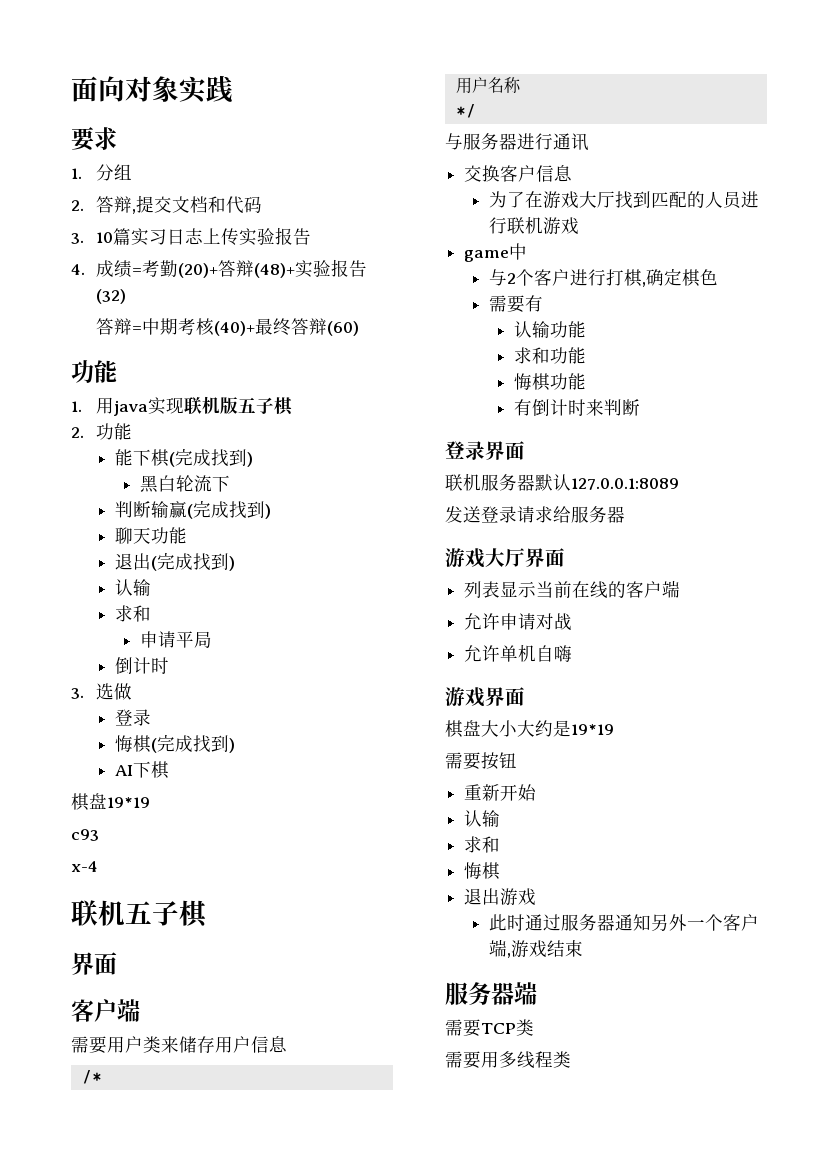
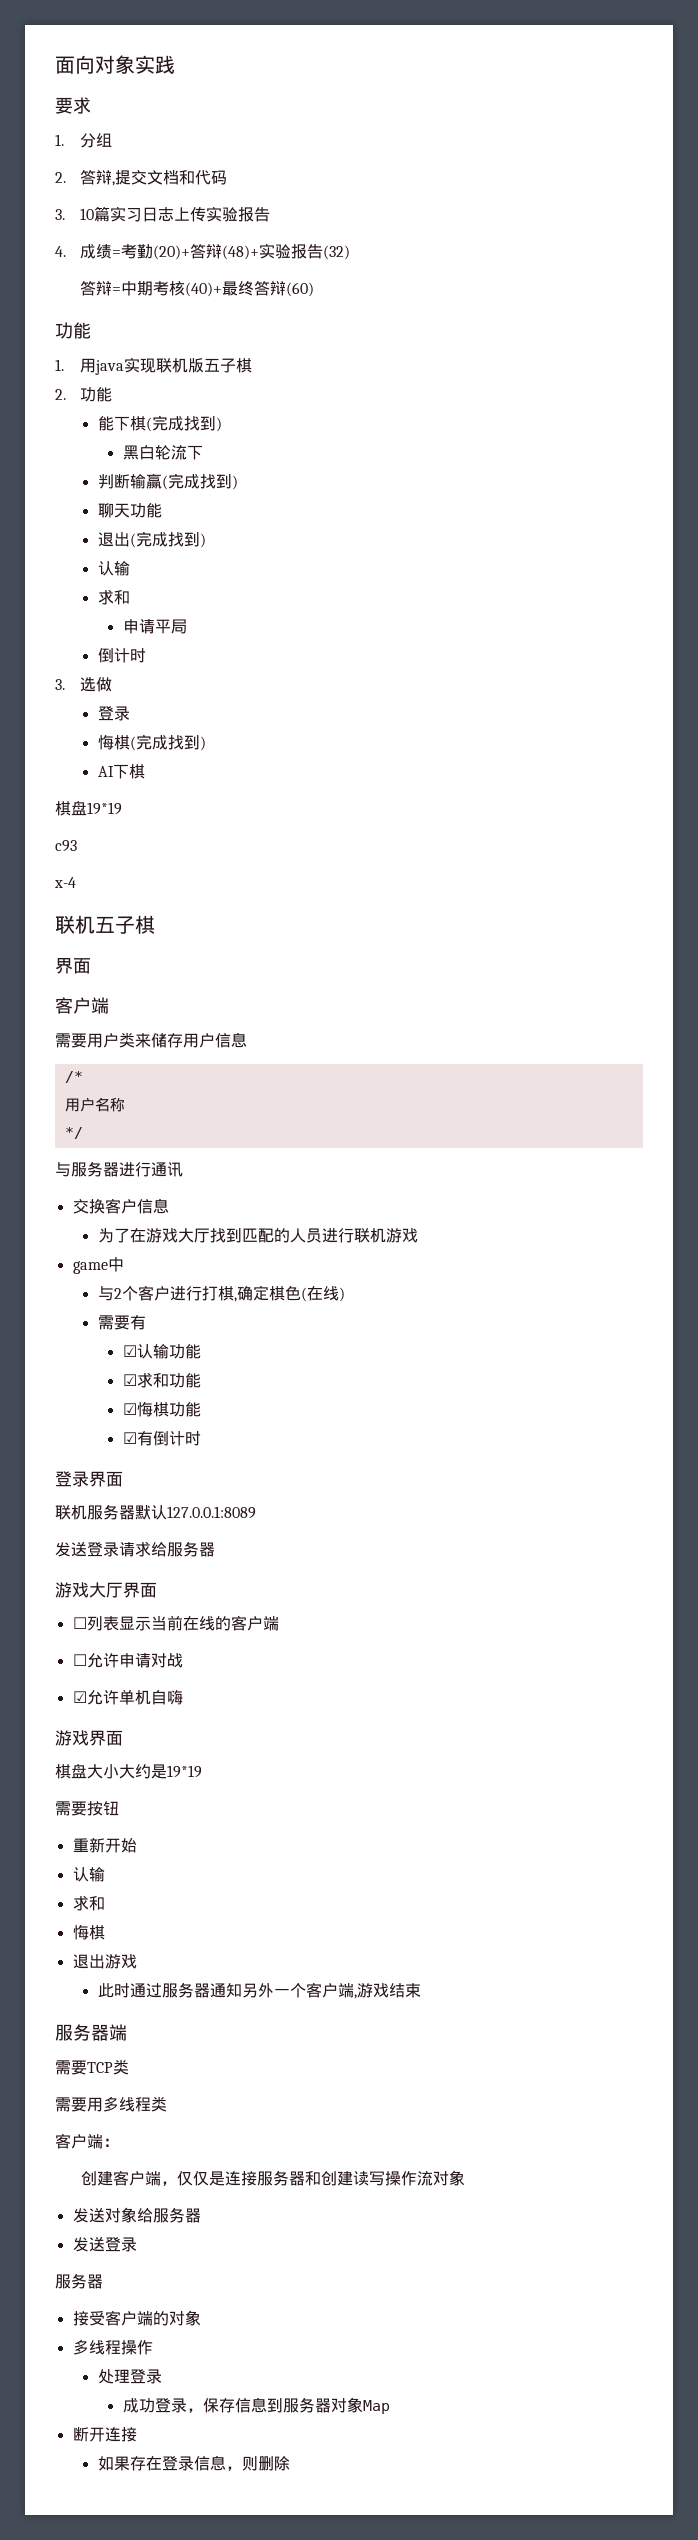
- 与2个客户进行打棋,确定棋色
+ 与2个客户进行打棋,确定棋色(在线)
- 认输功能
+ ☑认输功能
- 求和功能
+ ☑求和功能
- 悔棋功能
+ ☑悔棋功能
- 有倒计时来判断
+ ☑有倒计时
- 列表显示当前在线的客户端
+ ☐列表显示当前在线的客户端
- 允许申请对战
+ ☐允许申请对战
- 允许单机自嗨
+ ☑允许单机自嗨
+ 客户端：
+ 创建客户端，仅仅是连接服务器和创建读写操作流对象
+ 发送对象给服务器
+ 发送登录
+ 服务器
+ 接受客户端的对象
+ 多线程操作
+ 处理登录
+ 成功登录，保存信息到服务器对象Map
+ 断开连接
+ 如果存在登录信息，则删除

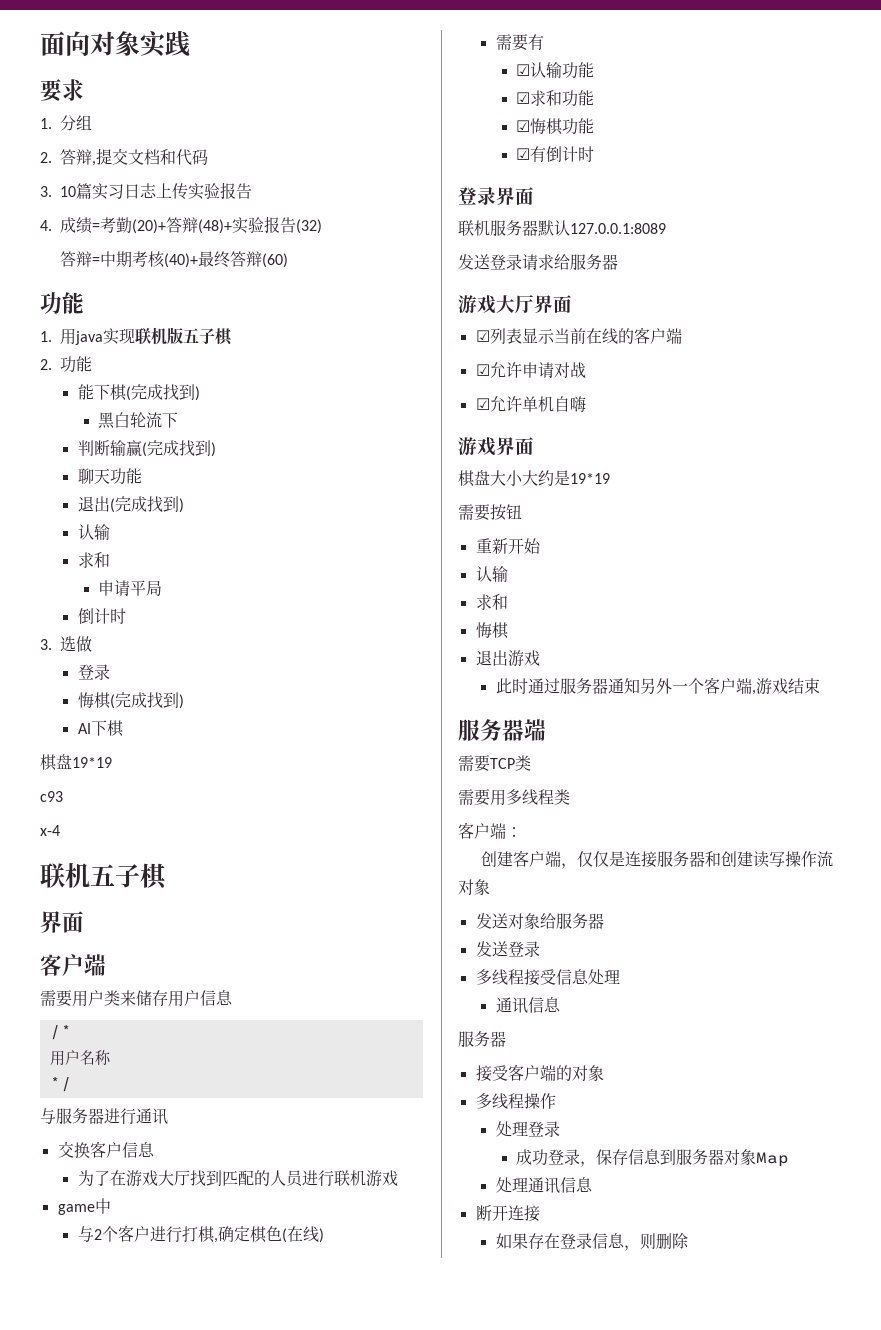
- ☐列表显示当前在线的客户端
+ ☑列表显示当前在线的客户端
- ☐允许申请对战
+ ☑允许申请对战
+ 多线程接受信息处理
+ 通讯信息
+ 处理通讯信息

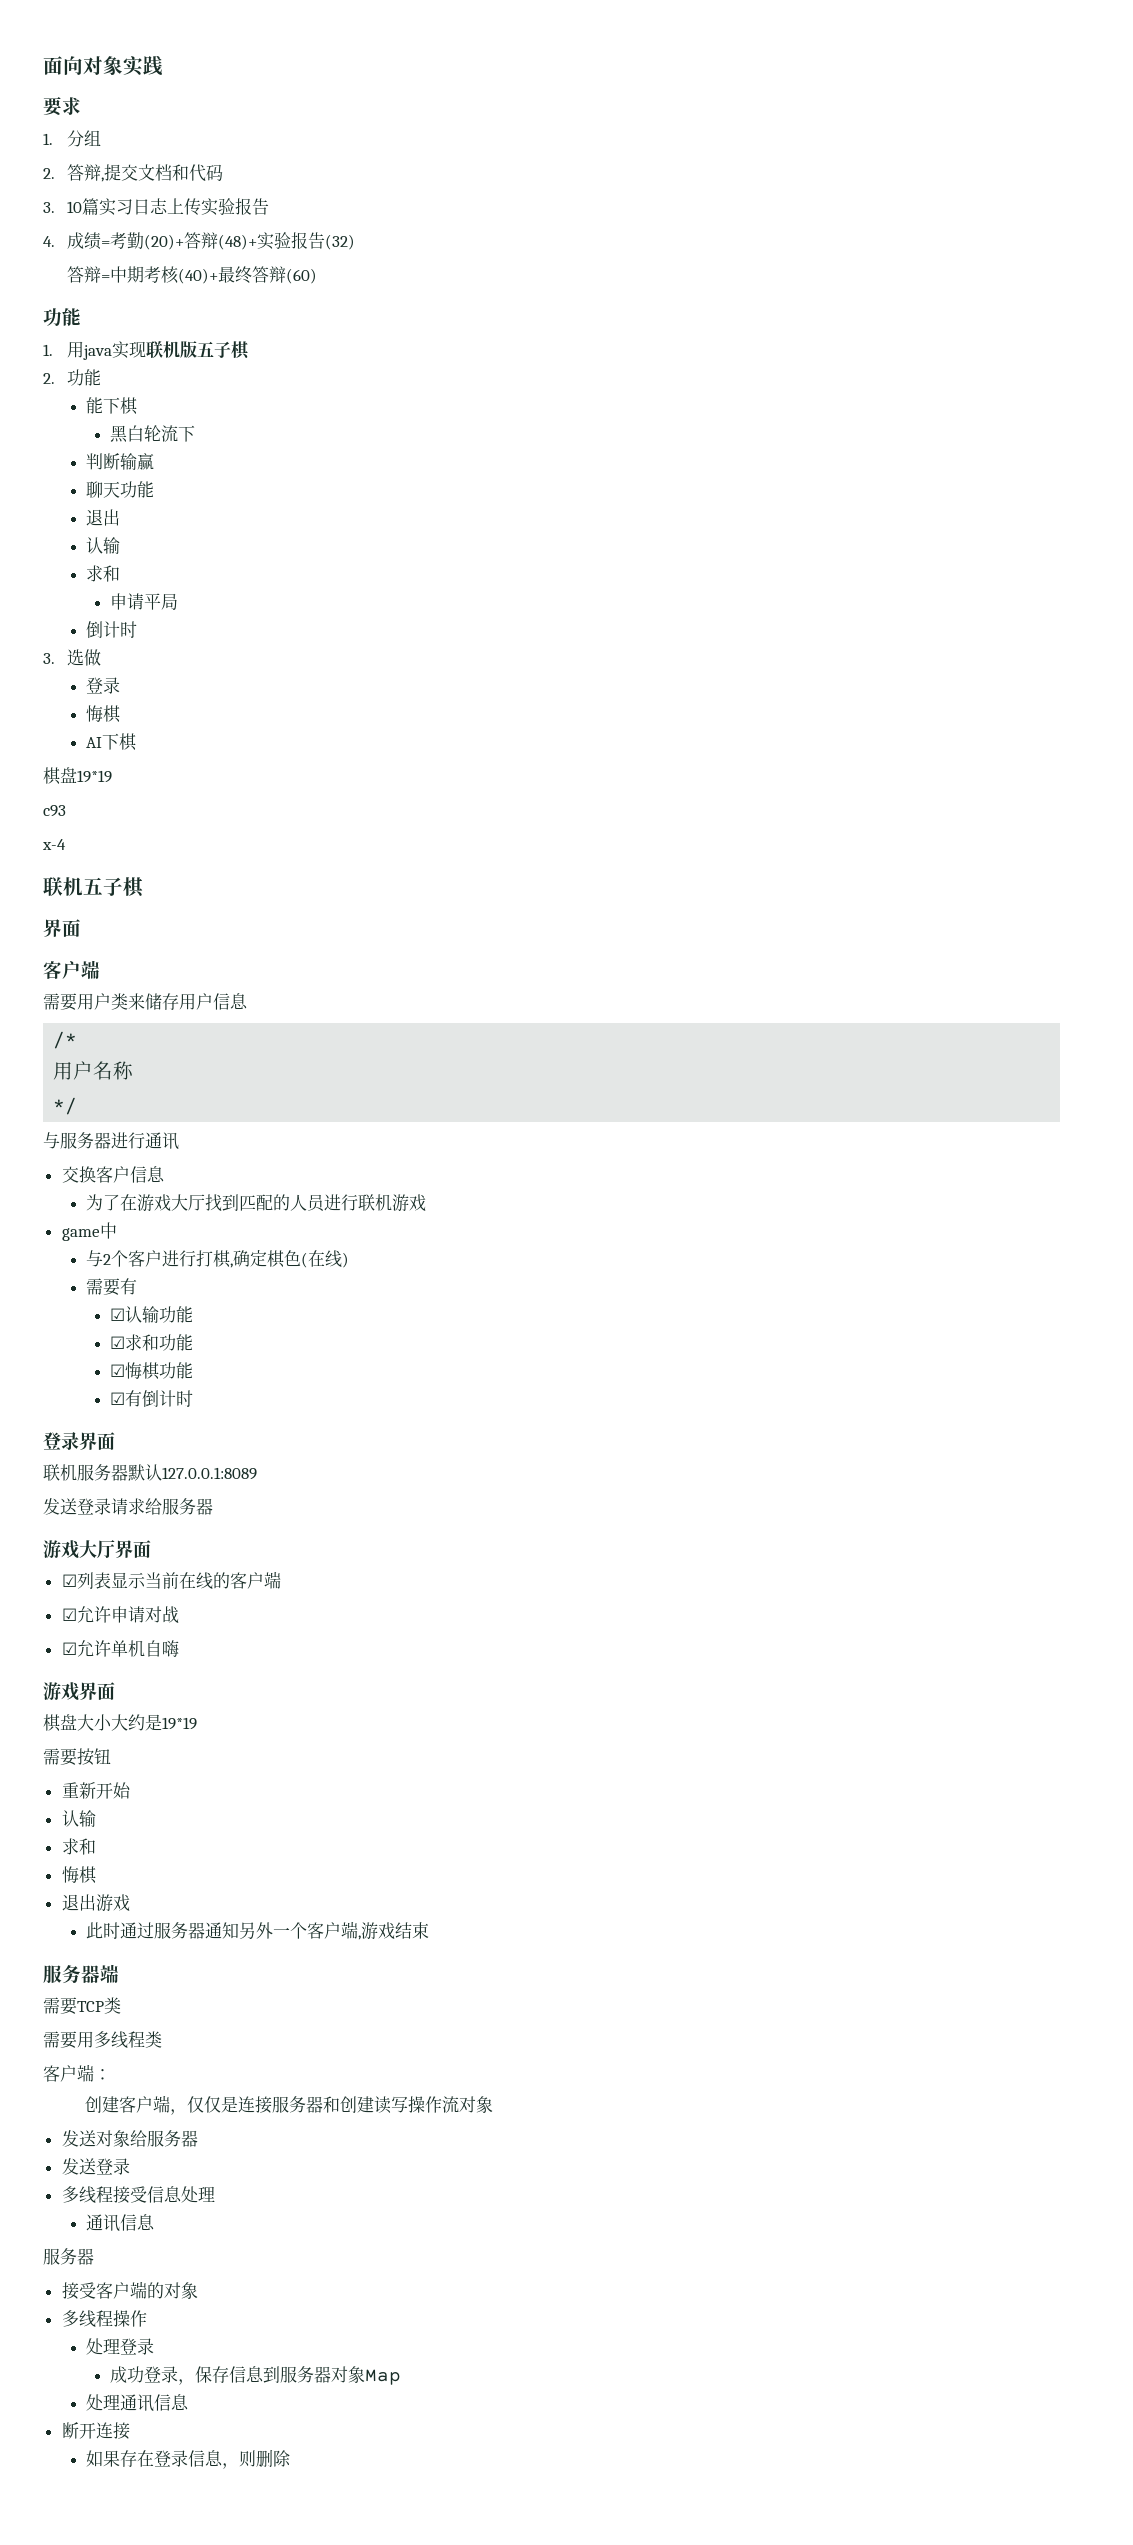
- 能下棋(完成找到)
+ 能下棋
- 判断输赢(完成找到)
+ 判断输赢
  聊天功能
- 退出(完成找到)
+ 退出
  3.选做
  登录
- 悔棋(完成找到)
+ 悔棋

